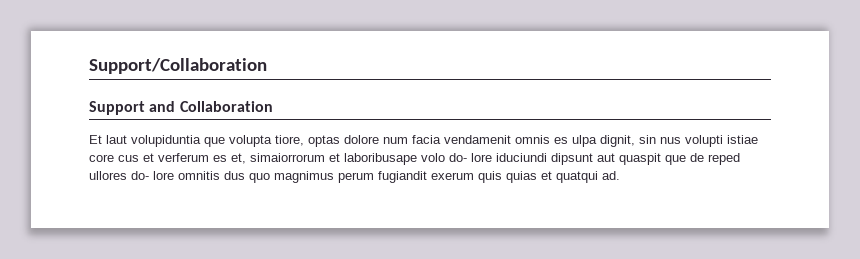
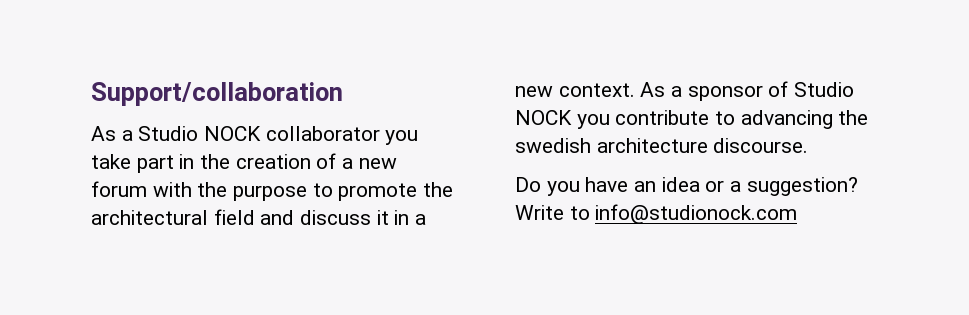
- Support/Collaboration
- Support and Collaboration
- Et laut volupiduntia que volupta tiore, optas dolore num facia vendamenit omnis es ulpa dignit, sin nus volupti istiae core cus et verferum es et, simaiorrorum et laboribusape volo do- lore iduciundi dipsunt aut quaspit que de reped ullores do- lore omnitis dus quo magnimus perum fugiandit exerum quis quias et quatqui ad.
+ Support/collaboration
+ As a Studio NOCK collaborator you take part in the creation of a new forum with the purpose to promote the architectural field and discuss it in a new context. As a sponsor of Studio NOCK you contribute to advancing the swedish architecture discourse.
+ Do you have an idea or a suggestion? Write to info@studionock.com

